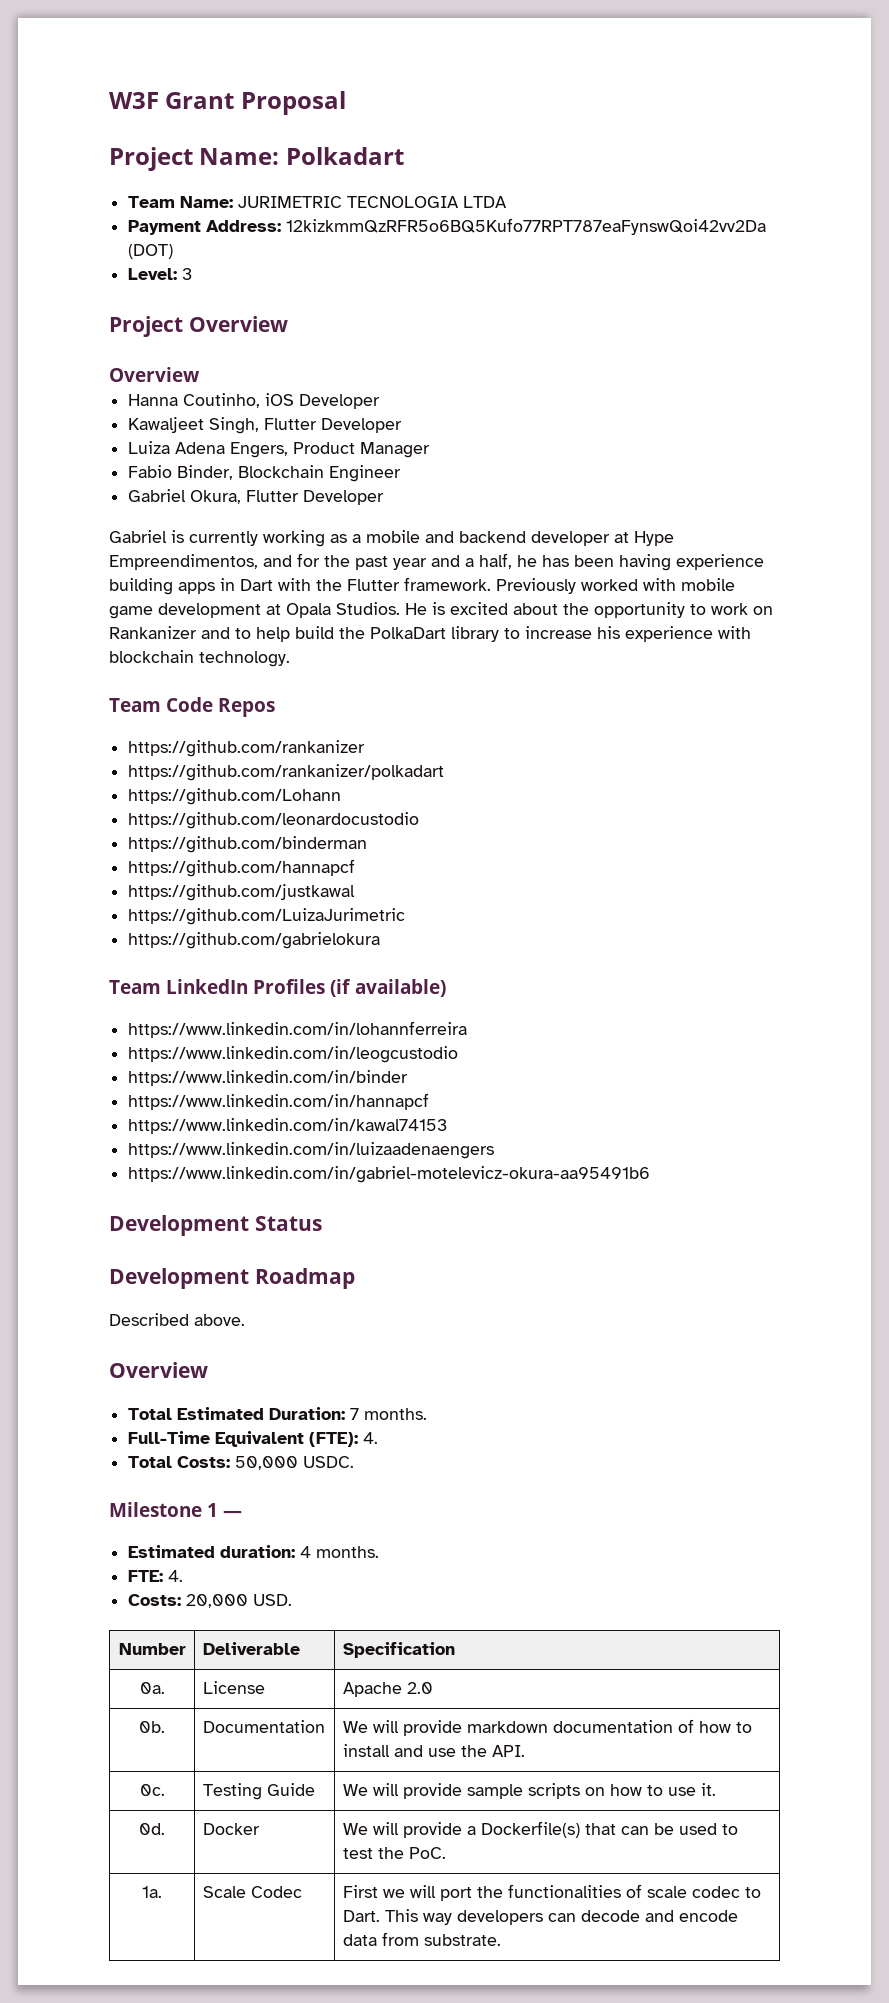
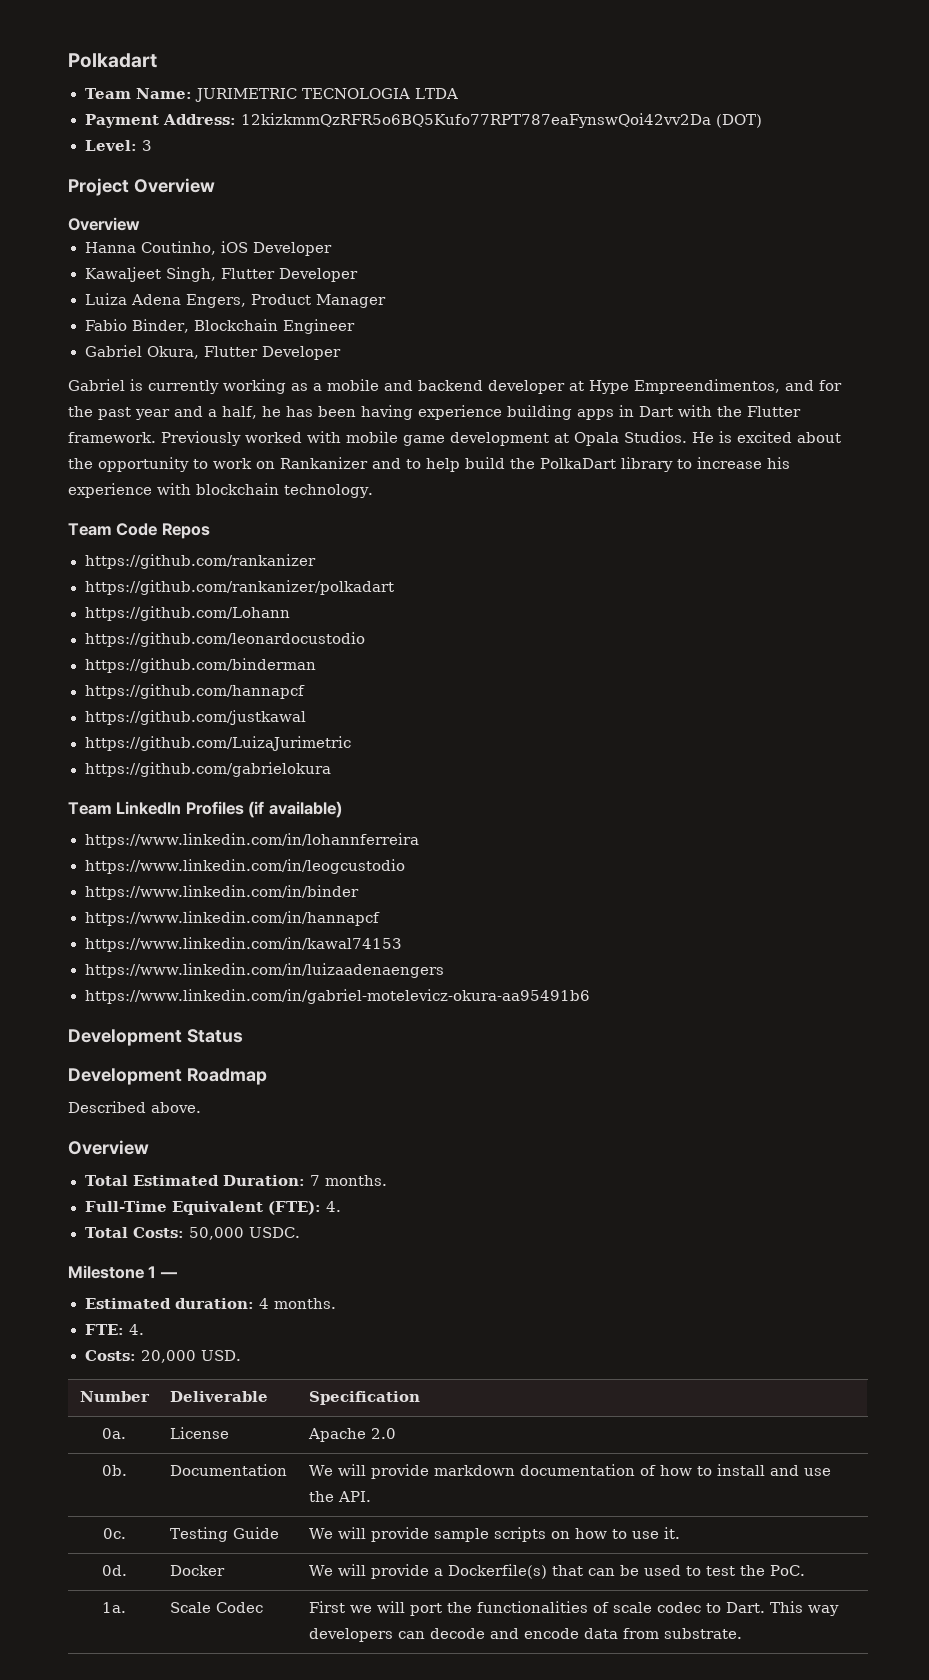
- W3F Grant Proposal
- Project Name: Polkadart
+ Polkadart

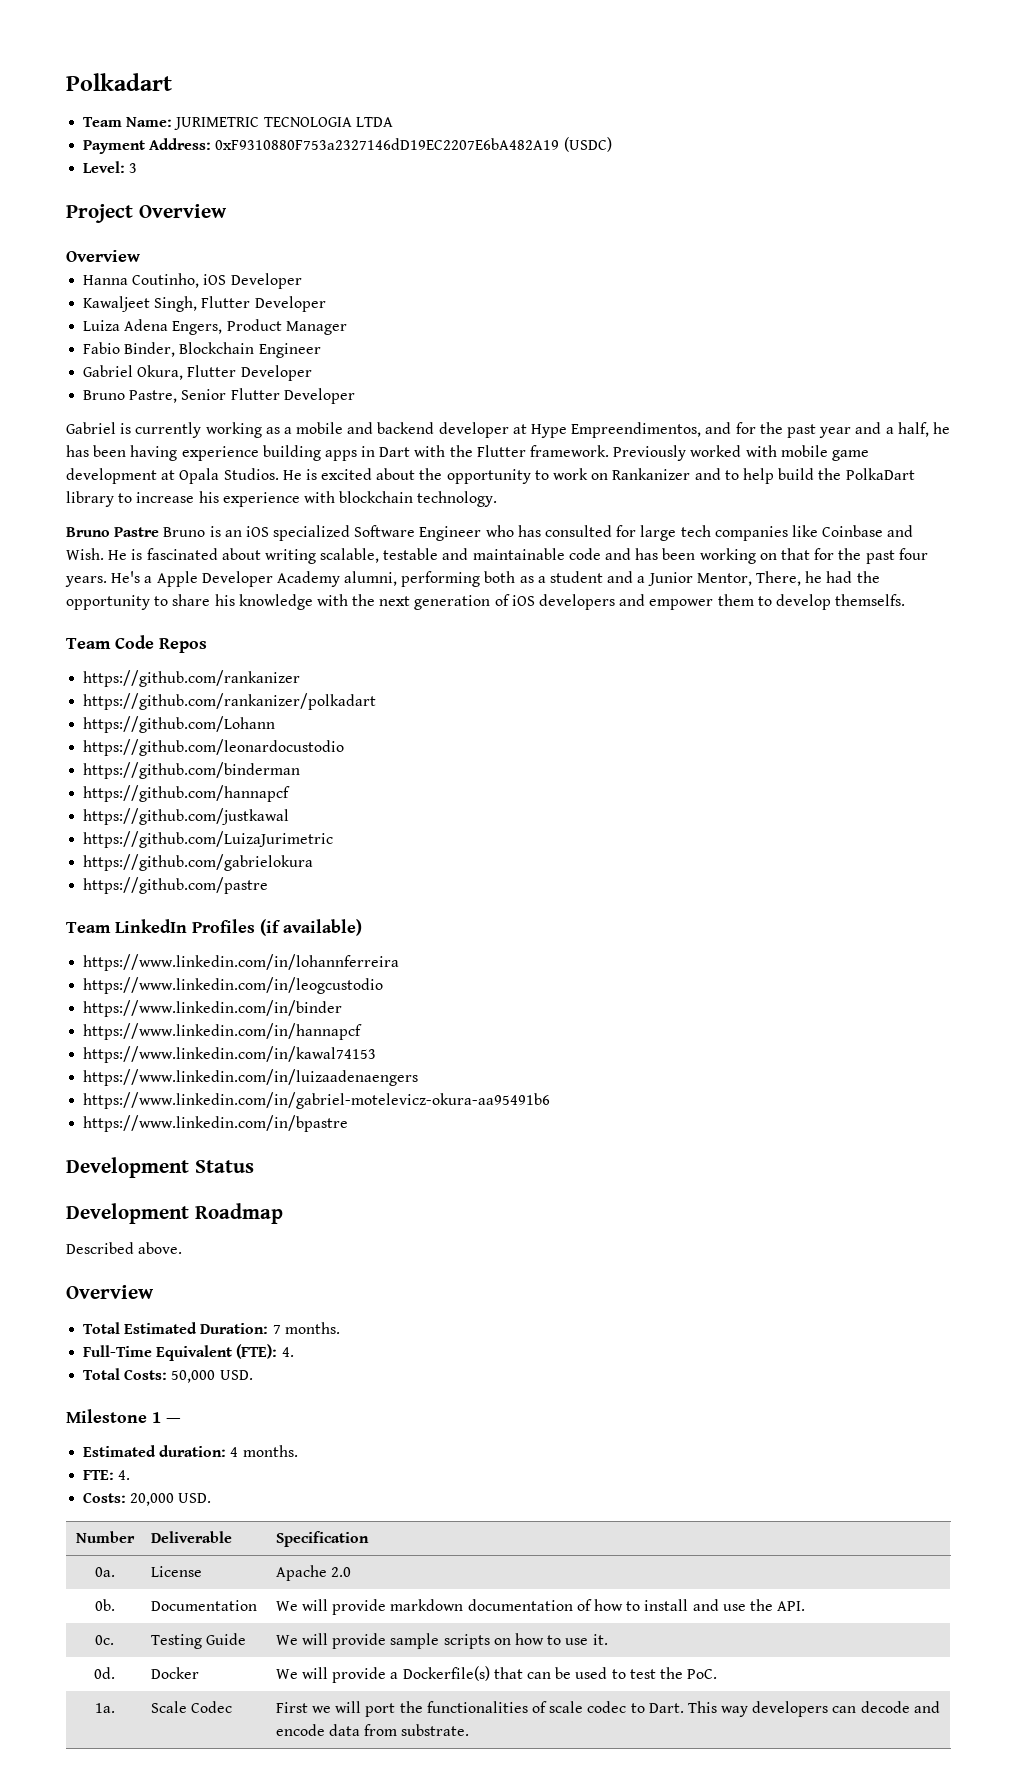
- Payment Address: 12kizkmmQzRFR5o6BQ5Kufo77RPT787eaFynswQoi42vv2Da (DOT)
+ Payment Address: 0xF9310880F753a2327146dD19EC2207E6bA482A19 (USDC)
+ Bruno Pastre, Senior Flutter Developer
+ Bruno Pastre Bruno is an iOS specialized Software Engineer who has consulted for large tech companies like Coinbase and Wish. He is fascinated about writing scalable, testable and maintainable code and has been working on that for the past four years. He's a Apple Developer Academy alumni, performing both as a student and a Junior Mentor, There, he had the opportunity to share his knowledge with the next generation of iOS developers and empower them to develop themselfs.
+ https://github.com/pastre
+ https://www.linkedin.com/in/bpastre
- Total Costs: 50,000 USDC.
+ Total Costs: 50,000 USD.

